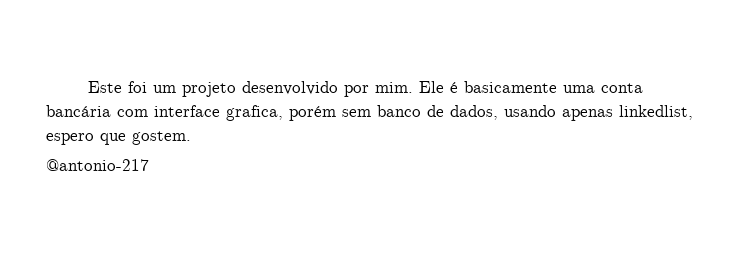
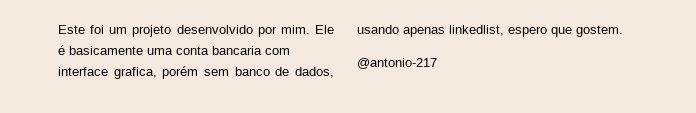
- Ele é basicamente uma conta bancária com interface grafica, porém sem banco de dados, usando apenas linkedlist, espero que gostem.
+ Ele é basicamente uma conta bancaria com interface grafica, porém sem banco de dados, usando apenas linkedlist, espero que gostem.

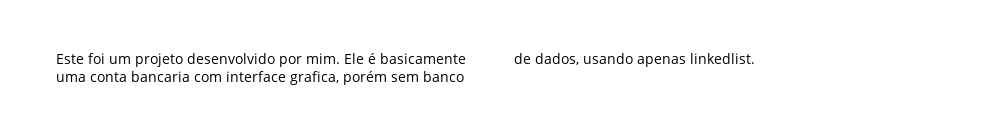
- Ele é basicamente uma conta bancaria com interface grafica, porém sem banco de dados, usando apenas linkedlist, espero que gostem.
- @antonio-217
+ Ele é basicamente uma conta bancaria com interface grafica, porém sem banco de dados, usando apenas linkedlist.

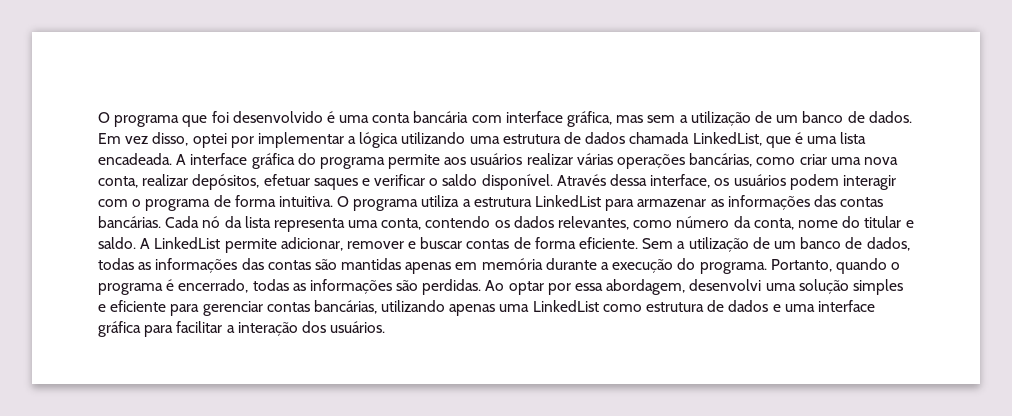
- Este foi um projeto desenvolvido por mim. Ele é basicamente uma conta bancaria com interface grafica, porém sem banco de dados, usando apenas linkedlist.
+ O programa que foi desenvolvido é uma conta bancária com interface gráfica, mas sem a utilização de um banco de dados. Em vez disso, optei por implementar a lógica utilizando uma estrutura de dados chamada LinkedList, que é uma lista encadeada. A interface gráfica do programa permite aos usuários realizar várias operações bancárias, como criar uma nova conta, realizar depósitos, efetuar saques e verificar o saldo disponível. Através dessa interface, os usuários podem interagir com o programa de forma intuitiva. O programa utiliza a estrutura LinkedList para armazenar as informações das contas bancárias. Cada nó da lista representa uma conta, contendo os dados relevantes, como número da conta, nome do titular e saldo. A LinkedList permite adicionar, remover e buscar contas de forma eficiente. Sem a utilização de um banco de dados, todas as informações das contas são mantidas apenas em memória durante a execução do programa. Portanto, quando o programa é encerrado, todas as informações são perdidas. Ao optar por essa abordagem, desenvolvi uma solução simples e eficiente para gerenciar contas bancárias, utilizando apenas uma LinkedList como estrutura de dados e uma interface gráfica para facilitar a interação dos usuários.

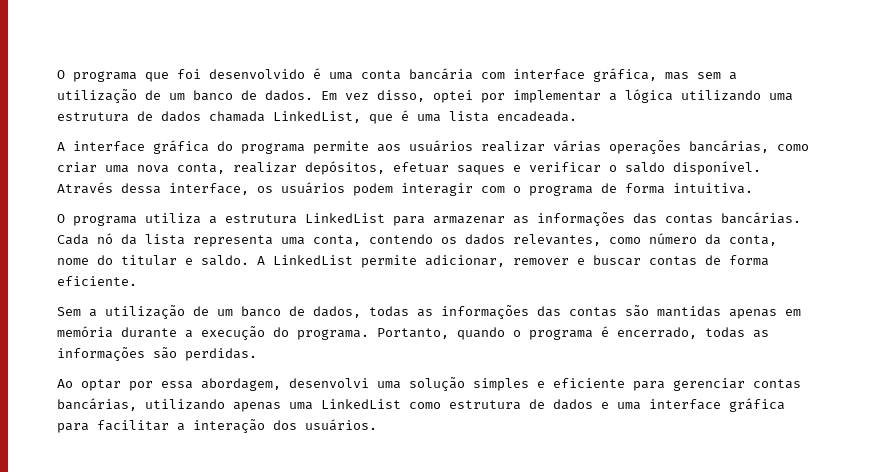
- Em vez disso, optei por implementar a lógica utilizando uma estrutura de dados chamada LinkedList, que é uma lista encadeada. A interface gráfica do programa permite aos usuários realizar várias operações bancárias, como criar uma nova conta, realizar depósitos, efetuar saques e verificar o saldo disponível.
+ Em vez disso, optei por implementar a lógica utilizando uma estrutura de dados chamada LinkedList, que é uma lista encadeada.
+ A interface gráfica do programa permite aos usuários realizar várias operações bancárias, como criar uma nova conta, realizar depósitos, efetuar saques e verificar o saldo disponível.
- Através dessa interface, os usuários podem interagir com o programa de forma intuitiva. O programa utiliza a estrutura LinkedList para armazenar as informações das contas bancárias.
+ Através dessa interface, os usuários podem interagir com o programa de forma intuitiva.
+ O programa utiliza a estrutura LinkedList para armazenar as informações das contas bancárias.
- A LinkedList permite adicionar, remover e buscar contas de forma eficiente. Sem a utilização de um banco de dados, todas as informações das contas são mantidas apenas em memória durante a execução do programa.
+ A LinkedList permite adicionar, remover e buscar contas de forma eficiente.
+ Sem a utilização de um banco de dados, todas as informações das contas são mantidas apenas em memória durante a execução do programa.
- Portanto, quando o programa é encerrado, todas as informações são perdidas. Ao optar por essa abordagem, desenvolvi uma solução simples e eficiente para gerenciar contas bancárias, utilizando apenas uma LinkedList como estrutura de dados e uma interface gráfica para facilitar a interação dos usuários.
+ Portanto, quando o programa é encerrado, todas as informações são perdidas.
+ Ao optar por essa abordagem, desenvolvi uma solução simples e eficiente para gerenciar contas bancárias, utilizando apenas uma LinkedList como estrutura de dados e uma interface gráfica para facilitar a interação dos usuários.

